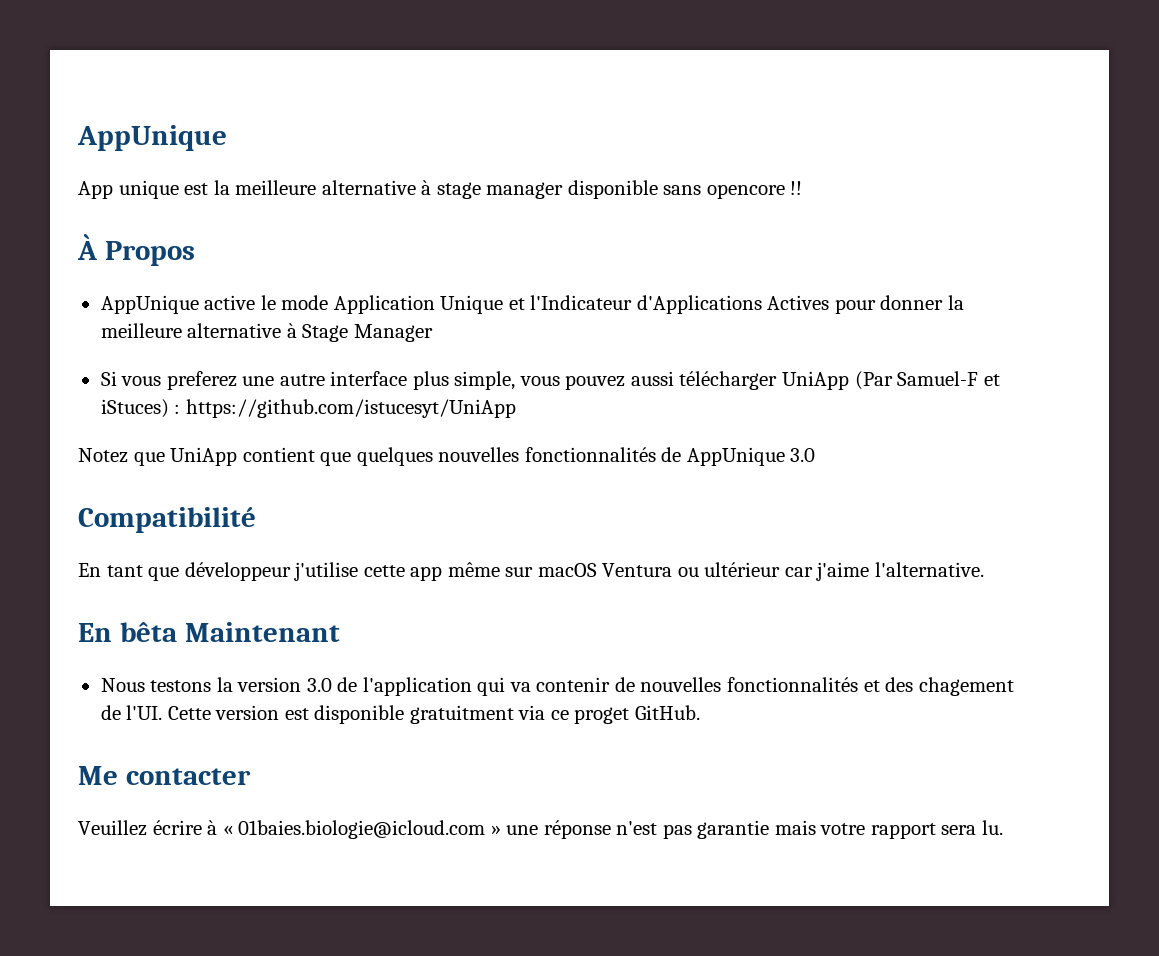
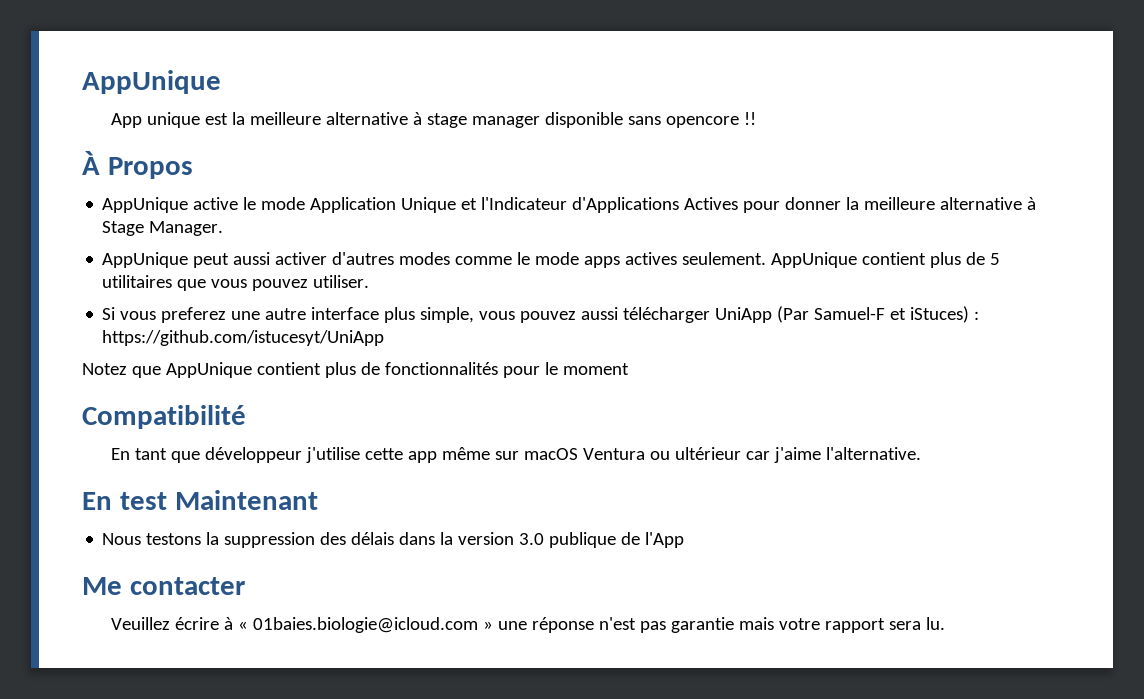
- AppUnique active le mode Application Unique et l'Indicateur d'Applications Actives pour donner la meilleure alternative à Stage Manager
+ AppUnique active le mode Application Unique et l'Indicateur d'Applications Actives pour donner la meilleure alternative à Stage Manager.
+ AppUnique peut aussi activer d'autres modes comme le mode apps actives seulement. AppUnique contient plus de 5 utilitaires que vous pouvez utiliser.
- Notez que UniApp contient que quelques nouvelles fonctionnalités de AppUnique 3.0
+ Notez que AppUnique contient plus de fonctionnalités pour le moment
- En bêta Maintenant
+ En test Maintenant
- Nous testons la version 3.0 de l'application qui va contenir de nouvelles fonctionnalités et des chagement de l'UI. Cette version est disponible gratuitment via ce proget GitHub.
+ Nous testons la suppression des délais dans la version 3.0 publique de l'App

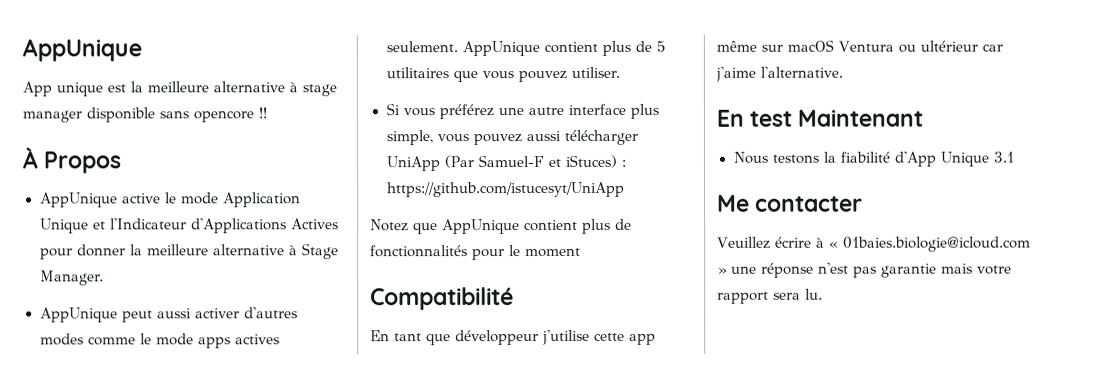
- Si vous preferez une autre interface plus simple, vous pouvez aussi télécharger UniApp (Par Samuel-F et iStuces) : https://github.com/istucesyt/UniApp
+ Si vous préférez une autre interface plus simple, vous pouvez aussi télécharger UniApp (Par Samuel-F et iStuces) : https://github.com/istucesyt/UniApp
- Nous testons la suppression des délais dans la version 3.0 publique de l'App
+ Nous testons la fiabilité d'App Unique 3.1

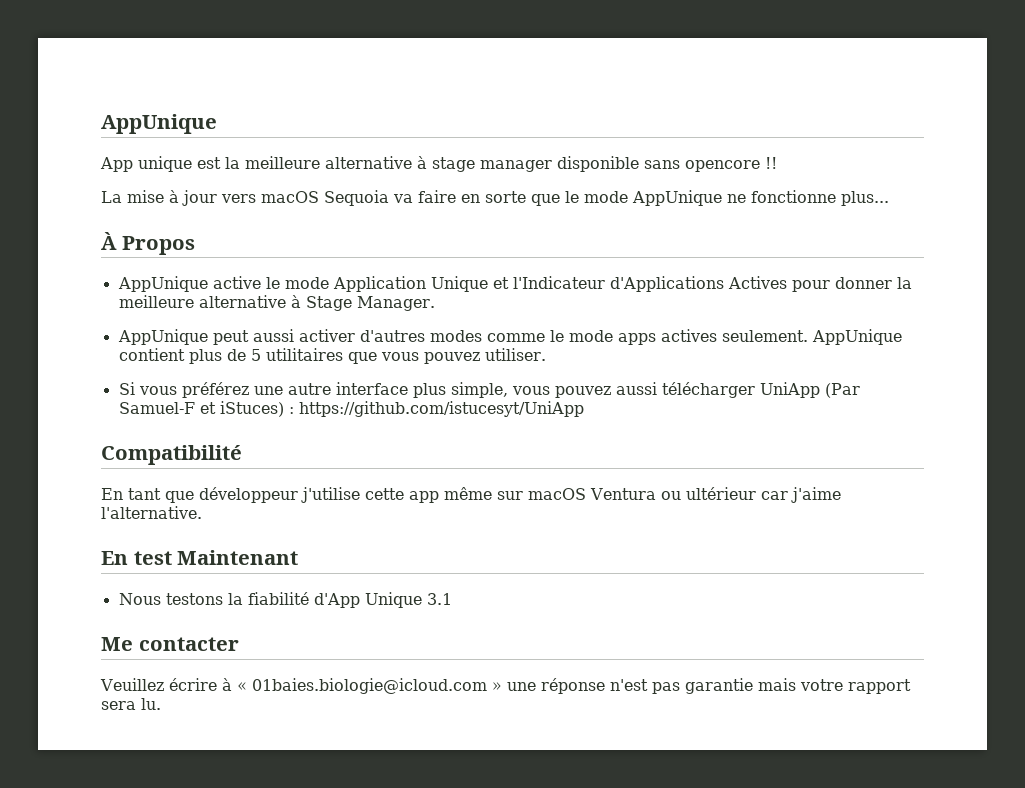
+ La mise à jour vers macOS Sequoia va faire en sorte que le mode AppUnique ne fonctionne plus...
- Notez que AppUnique contient plus de fonctionnalités pour le moment

